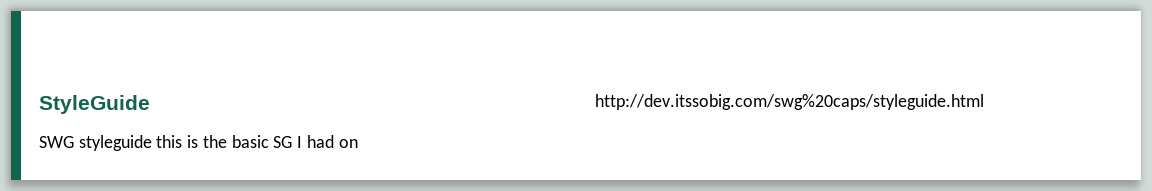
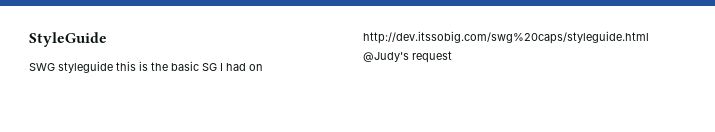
- SWG styleguide this is the basic SG I had on http://dev.itssobig.com/swg%20caps/styleguide.html
+ SWG styleguide this is the basic SG I had on http://dev.itssobig.com/swg%20caps/styleguide.html @Judy's request

